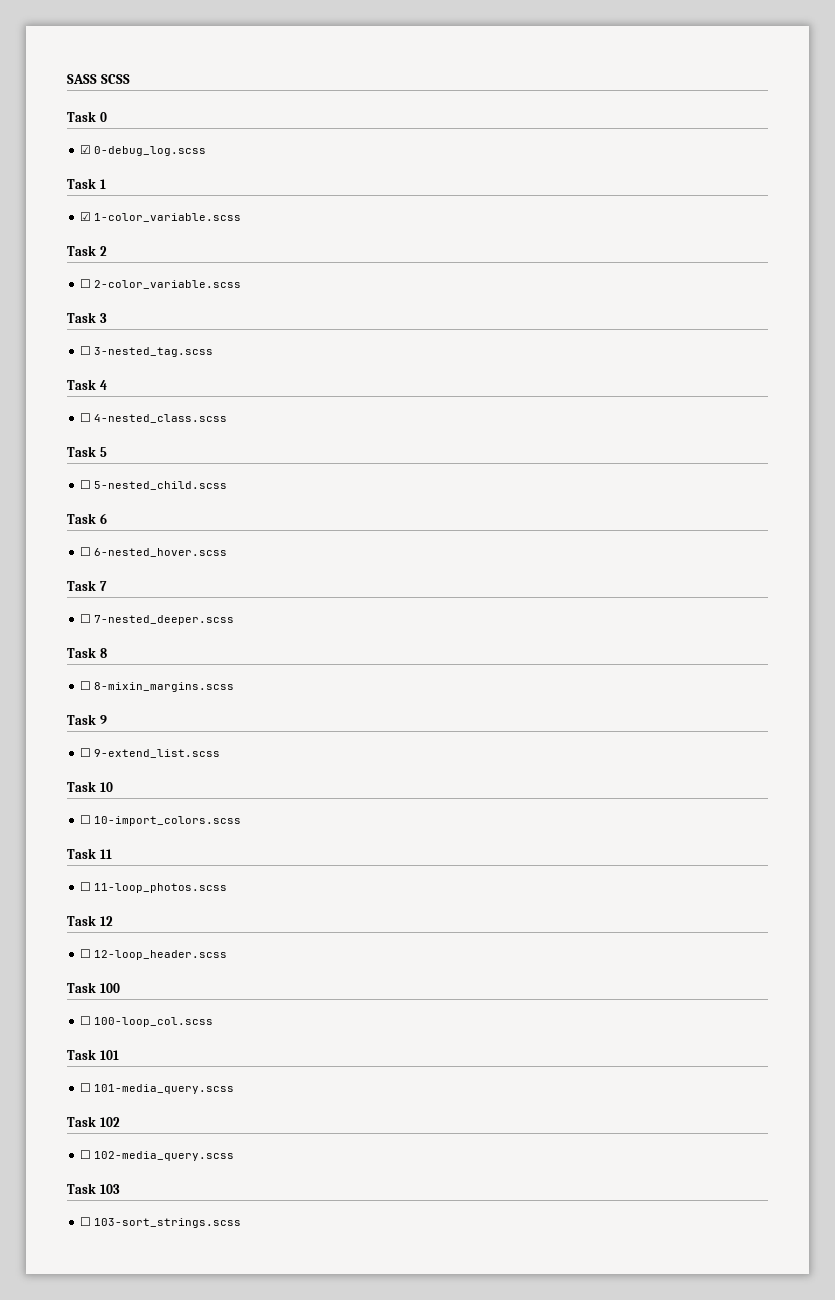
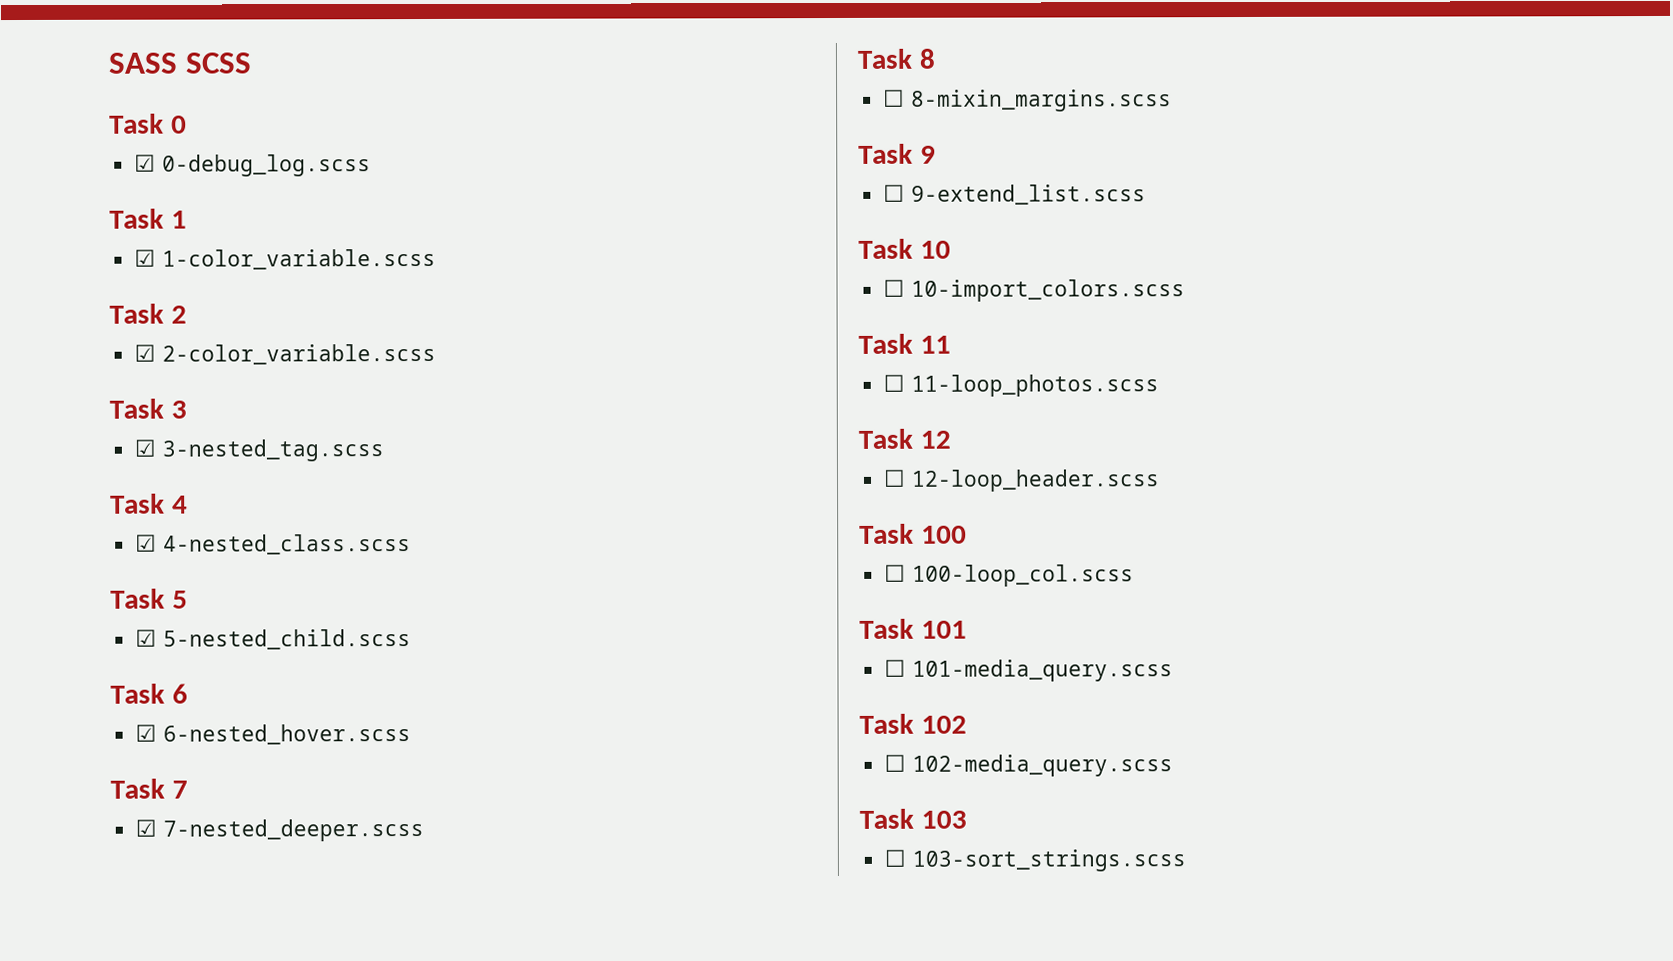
- ☐ 2-color_variable.scss
+ ☑ 2-color_variable.scss
- ☐ 3-nested_tag.scss
+ ☑ 3-nested_tag.scss
- ☐ 4-nested_class.scss
+ ☑ 4-nested_class.scss
- ☐ 5-nested_child.scss
+ ☑ 5-nested_child.scss
- ☐ 6-nested_hover.scss
+ ☑ 6-nested_hover.scss
- ☐ 7-nested_deeper.scss
+ ☑ 7-nested_deeper.scss

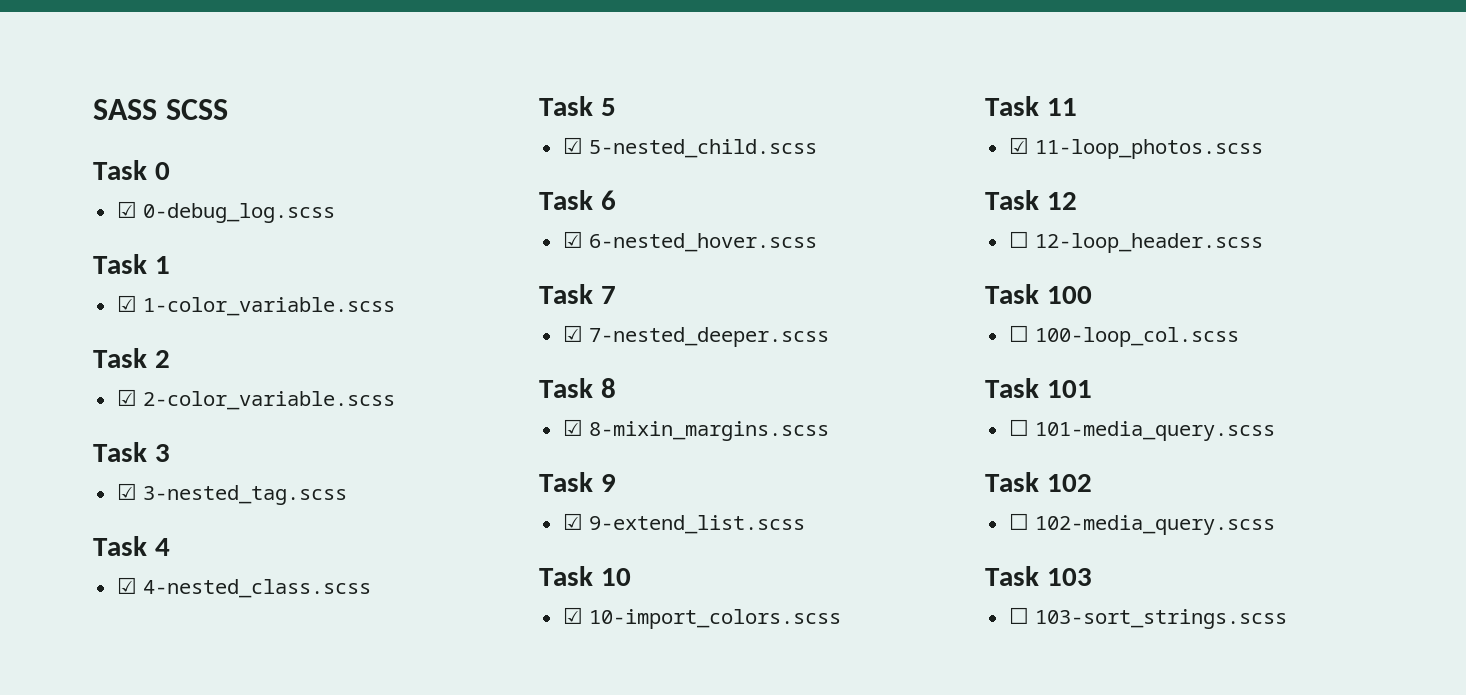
- ☐ 8-mixin_margins.scss
+ ☑ 8-mixin_margins.scss
- ☐ 9-extend_list.scss
+ ☑ 9-extend_list.scss
- ☐ 10-import_colors.scss
+ ☑ 10-import_colors.scss
- ☐ 11-loop_photos.scss
+ ☑ 11-loop_photos.scss

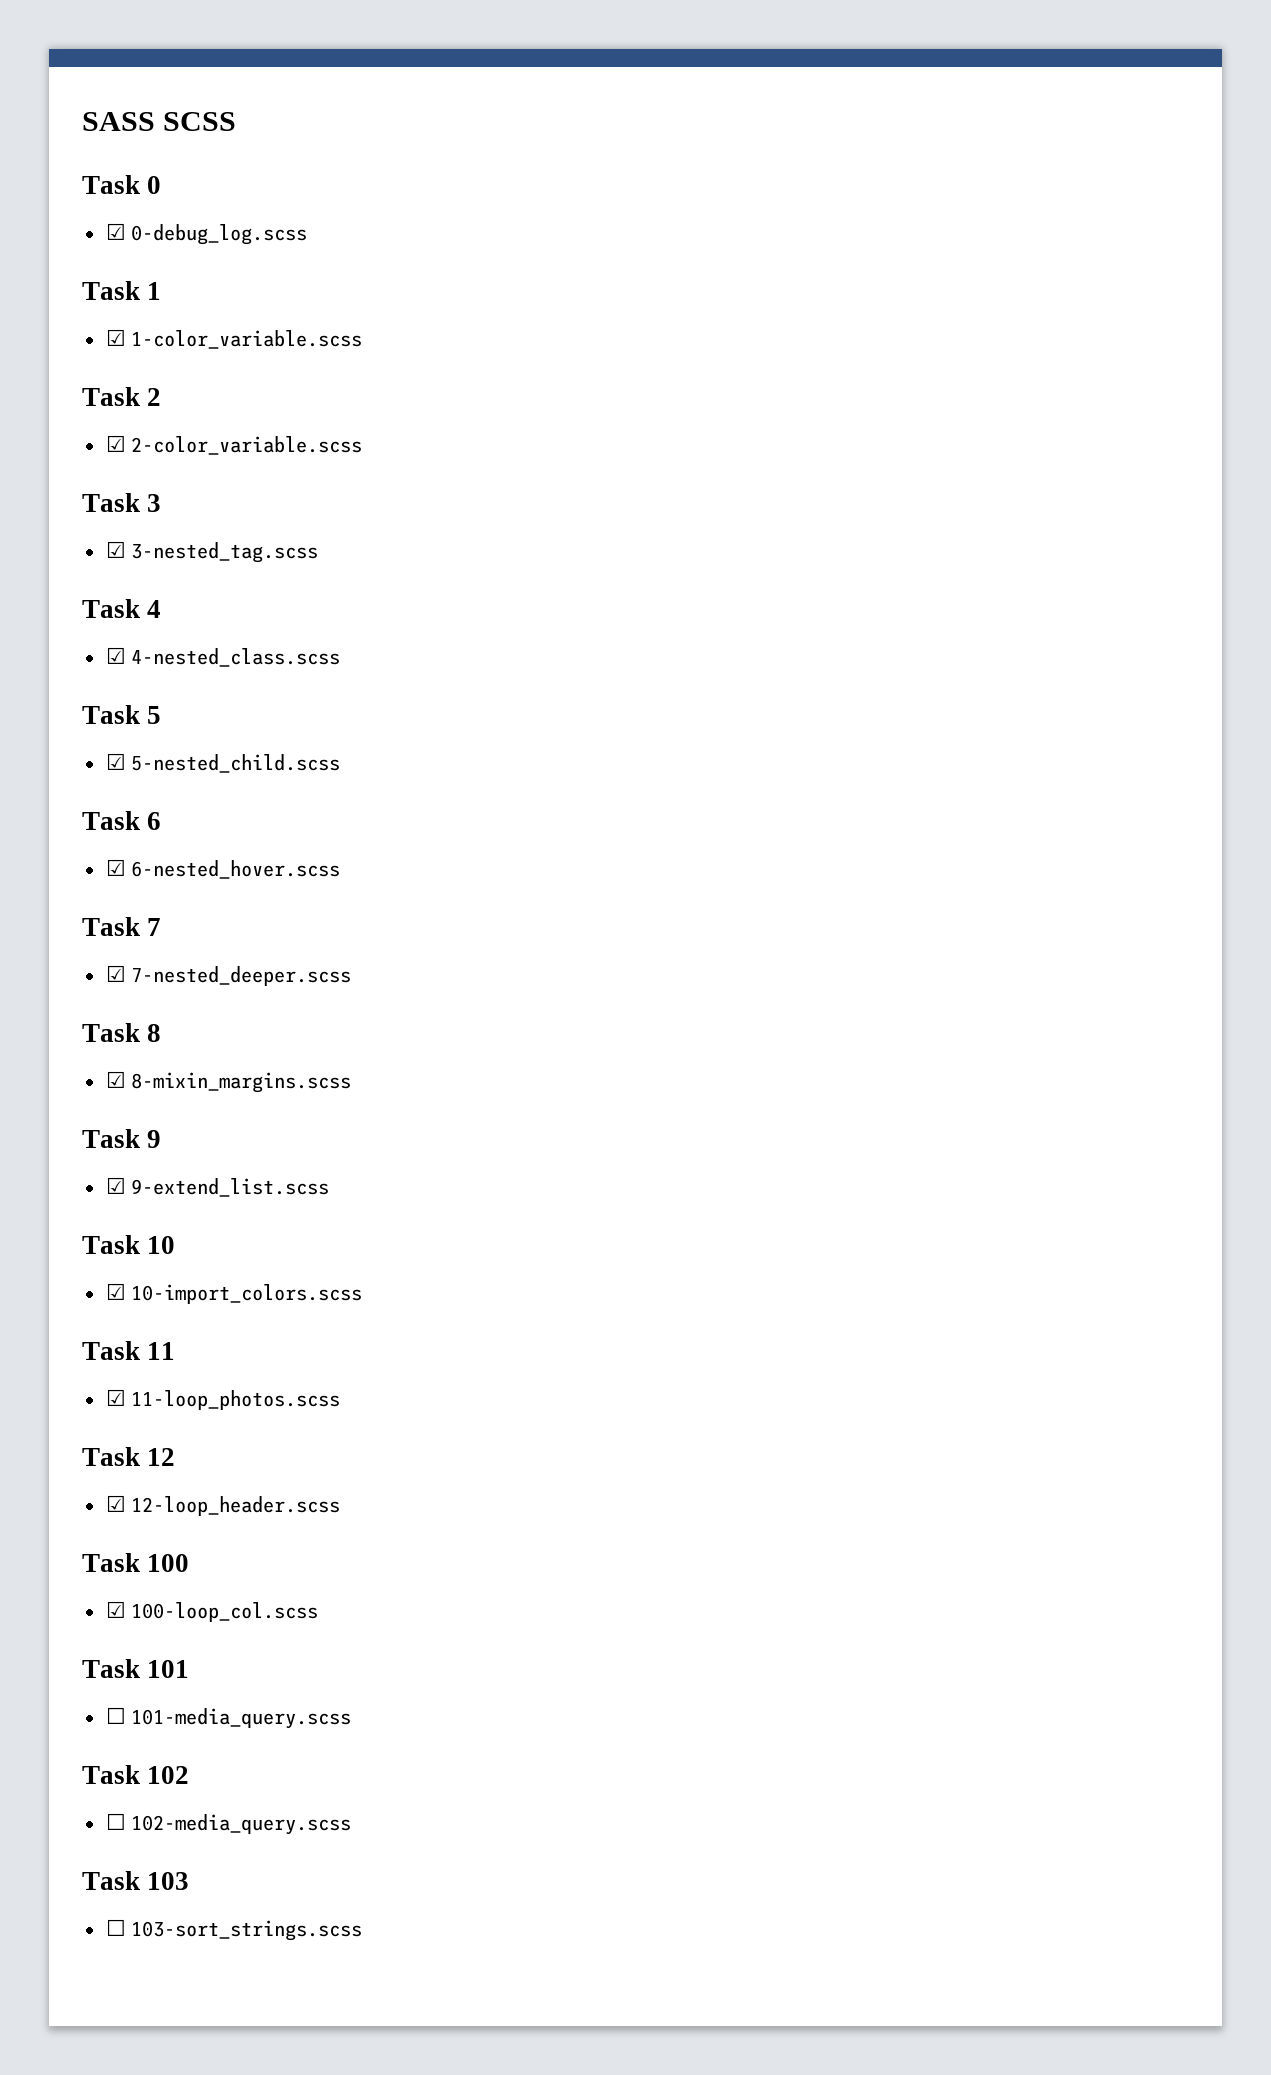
- ☐ 12-loop_header.scss
+ ☑ 12-loop_header.scss
- ☐ 100-loop_col.scss
+ ☑ 100-loop_col.scss

